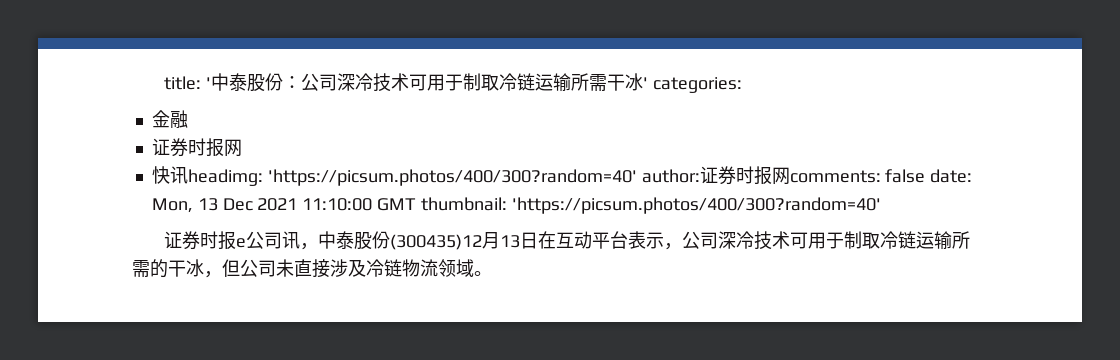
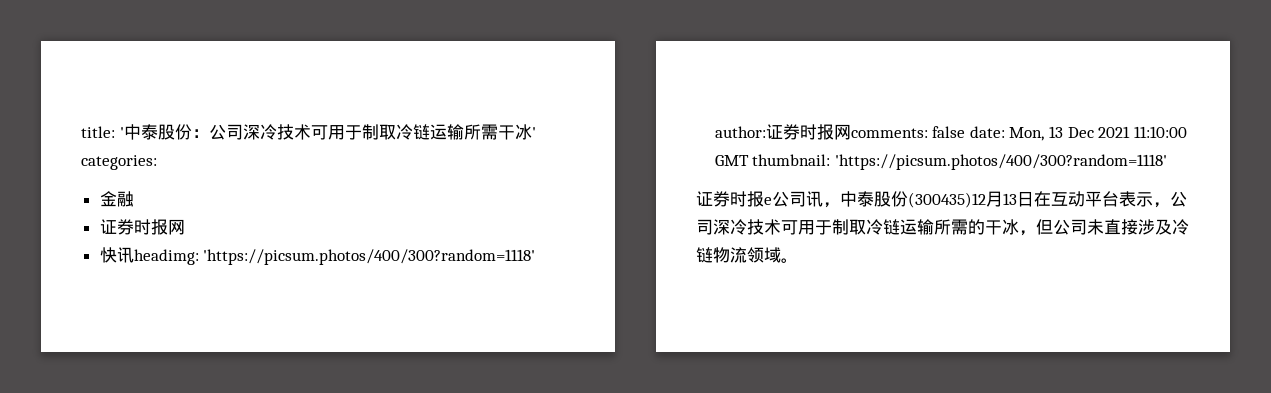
- 快讯headimg: 'https://picsum.photos/400/300?random=40' author:证券时报网comments: false date: Mon, 13 Dec 2021 11:10:00 GMT thumbnail: 'https://picsum.photos/400/300?random=40'
+ 快讯headimg: 'https://picsum.photos/400/300?random=1118' author:证券时报网comments: false date: Mon, 13 Dec 2021 11:10:00 GMT thumbnail: 'https://picsum.photos/400/300?random=1118'

